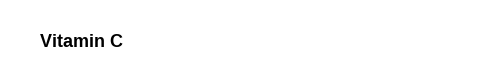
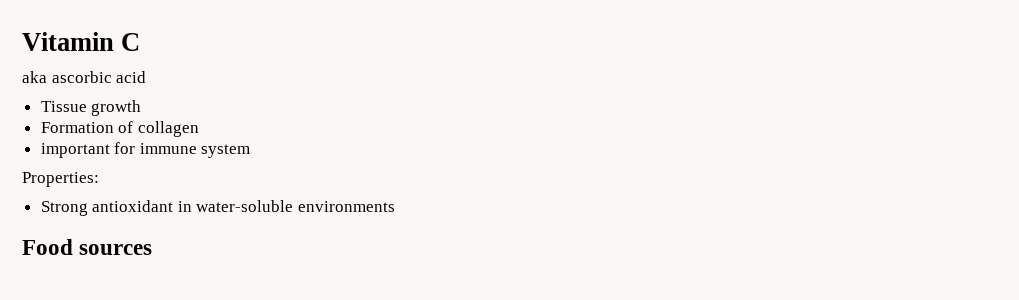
+ aka ascorbic acid
+ Tissue growth
+ Formation of collagen
+ important for immune system
+ Properties:
+ Strong antioxidant in water-soluble environments
+ Food sources

